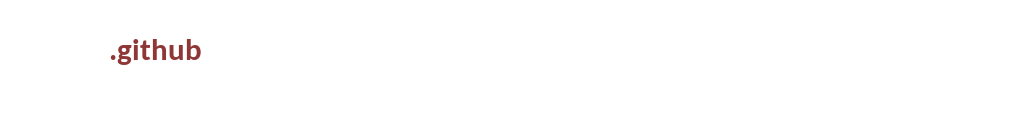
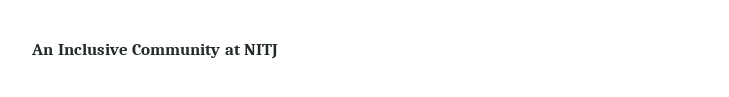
- .github
+ An Inclusive Community at NITJ

